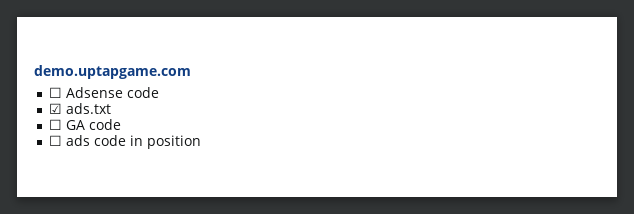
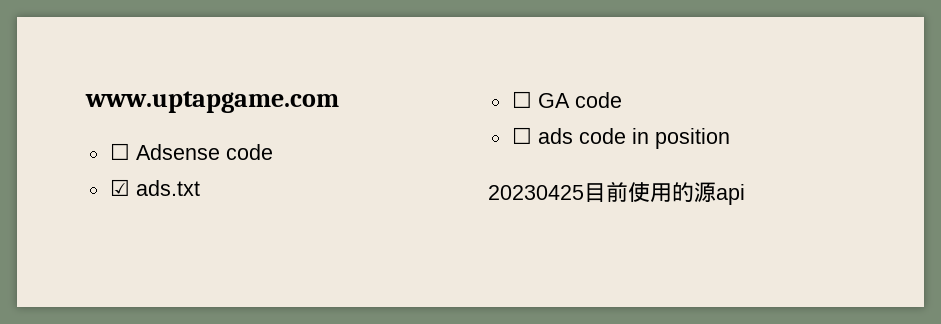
- demo.uptapgame.com
+ www.uptapgame.com
+ 20230425目前使用的源api

